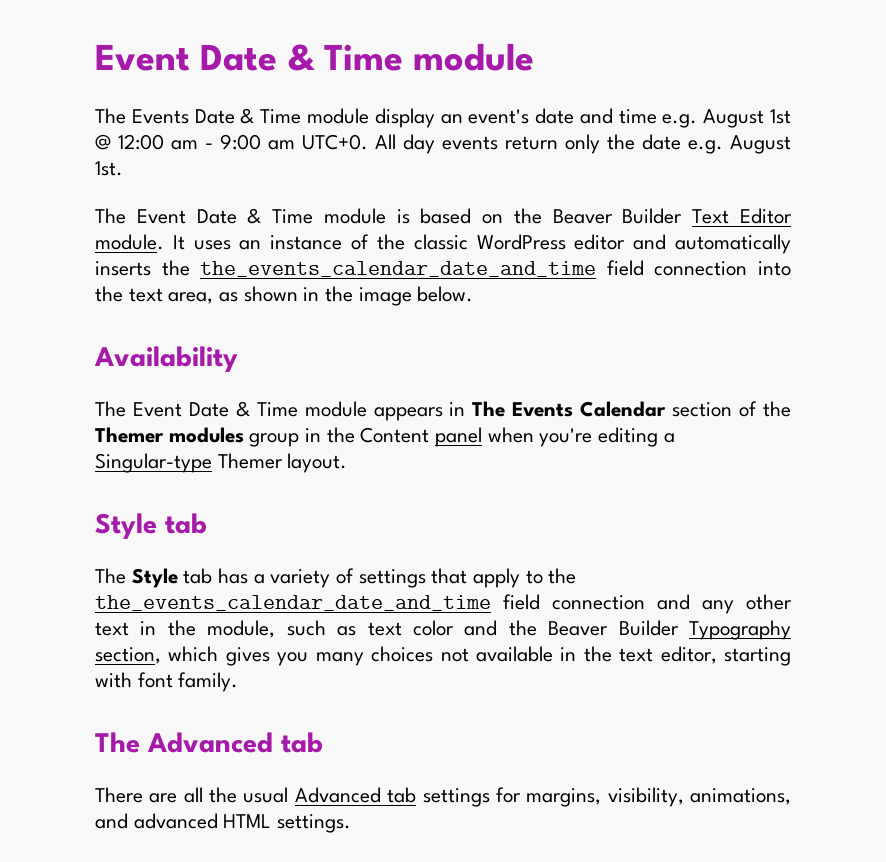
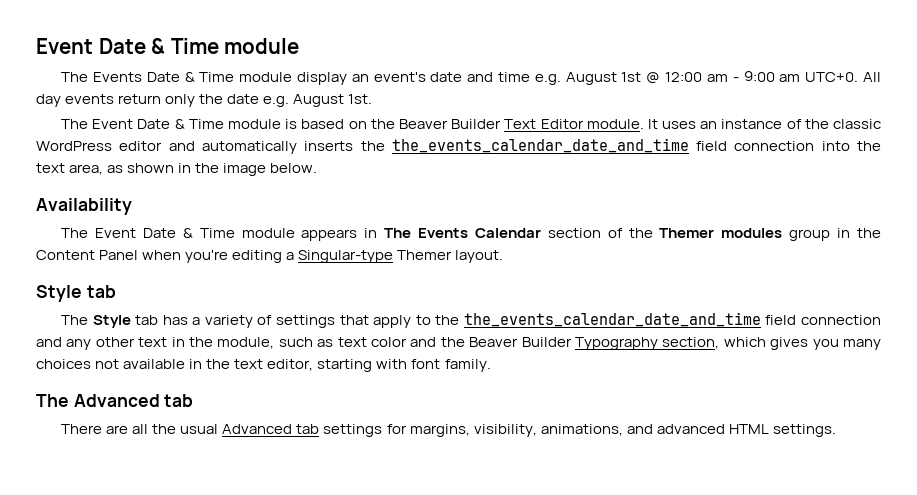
- The Event Date & Time module appears in The Events Calendar section of the Themer modules group in the Content panel when you're editing a Singular-type Themer layout.
+ The Event Date & Time module appears in The Events Calendar section of the Themer modules group in the Content Panel when you're editing a Singular-type Themer layout.

